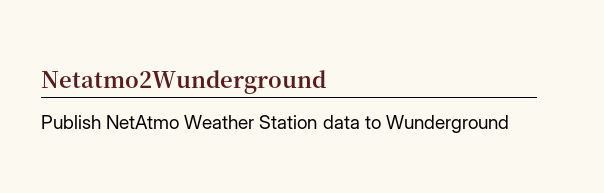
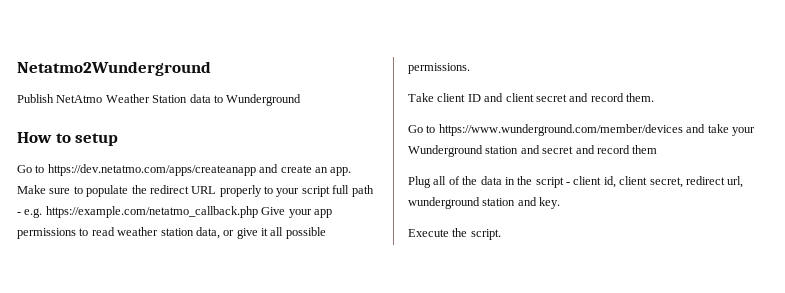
+ How to setup
+ Go to https://dev.netatmo.com/apps/createanapp and create an app. Make sure to populate the redirect URL properly to your script full path - e.g. https://example.com/netatmo_callback.php Give your app permissions to read weather station data, or give it all possible permissions.
+ Take client ID and client secret and record them.
+ Go to https://www.wunderground.com/member/devices and take your Wunderground station and secret and record them
+ Plug all of the data in the script - client id, client secret, redirect url, wunderground station and key.
+ Execute the script.

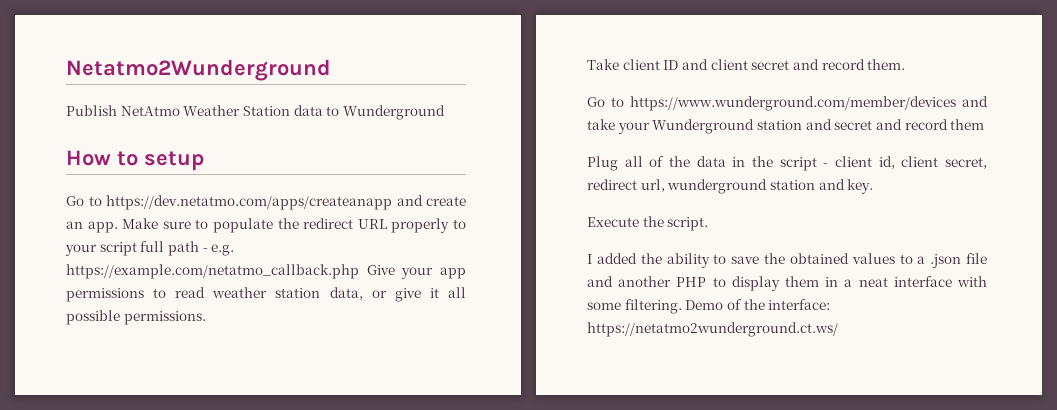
+ I added the ability to save the obtained values to a .json file and another PHP to display them in a neat interface with some filtering. Demo of the interface: https://netatmo2wunderground.ct.ws/

